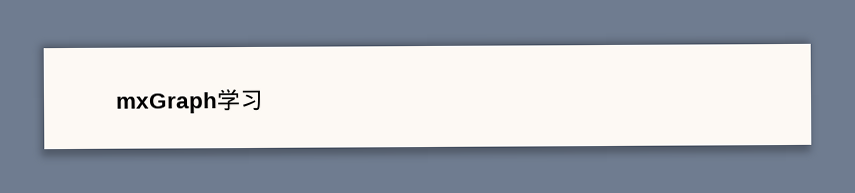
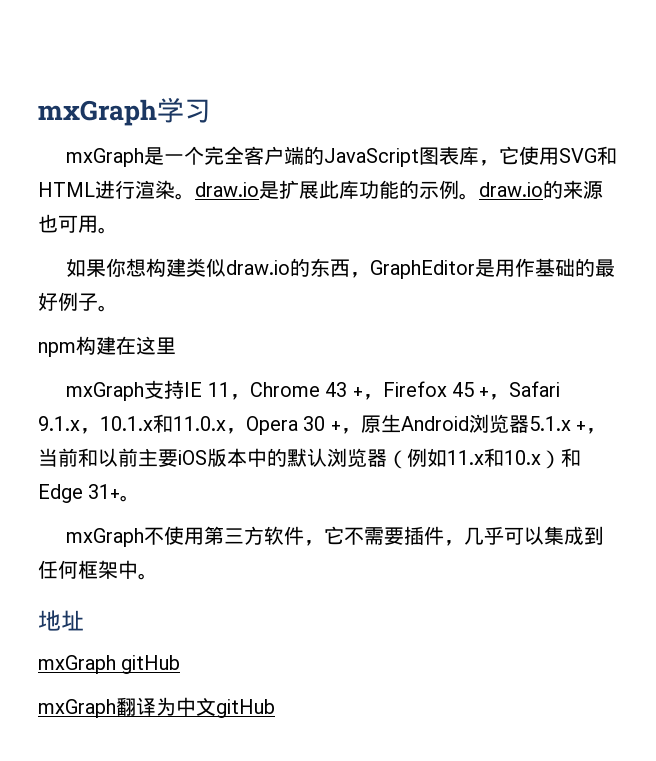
+ mxGraph是一个完全客户端的JavaScript图表库，它使用SVG和HTML进行渲染。draw.io是扩展此库功能的示例。draw.io的来源也可用。
+ 如果你想构建类似draw.io的东西，GraphEditor是用作基础的最好例子。
+ npm构建在这里
+ mxGraph支持IE 11，Chrome 43 +，Firefox 45 +，Safari 9.1.x，10.1.x和11.0.x，Opera 30 +，原生Android浏览器5.1.x +，当前和以前主要iOS版本中的默认浏览器（例如11.x和10.x）和Edge 31+。
+ mxGraph不使用第三方软件，它不需要插件，几乎可以集成到任何框架中。
+ 地址
+ mxGraph gitHub
+ mxGraph翻译为中文gitHub

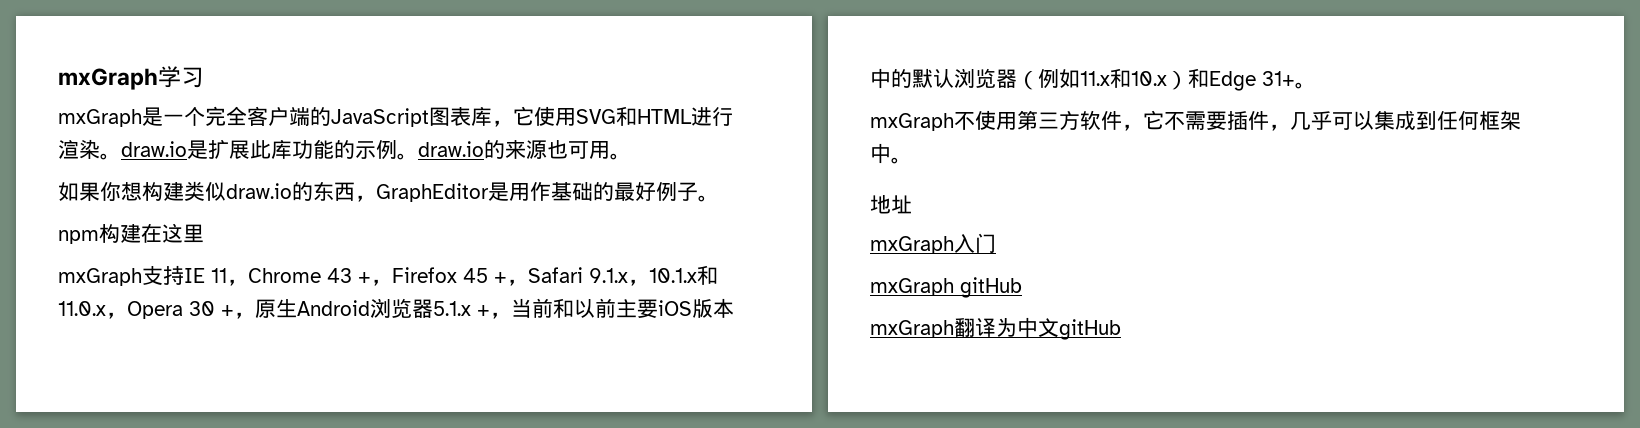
+ mxGraph入门

